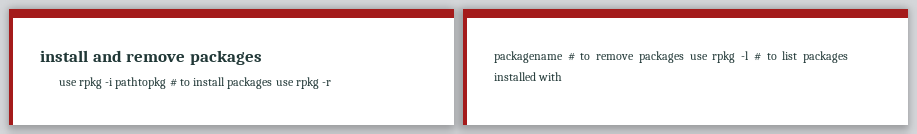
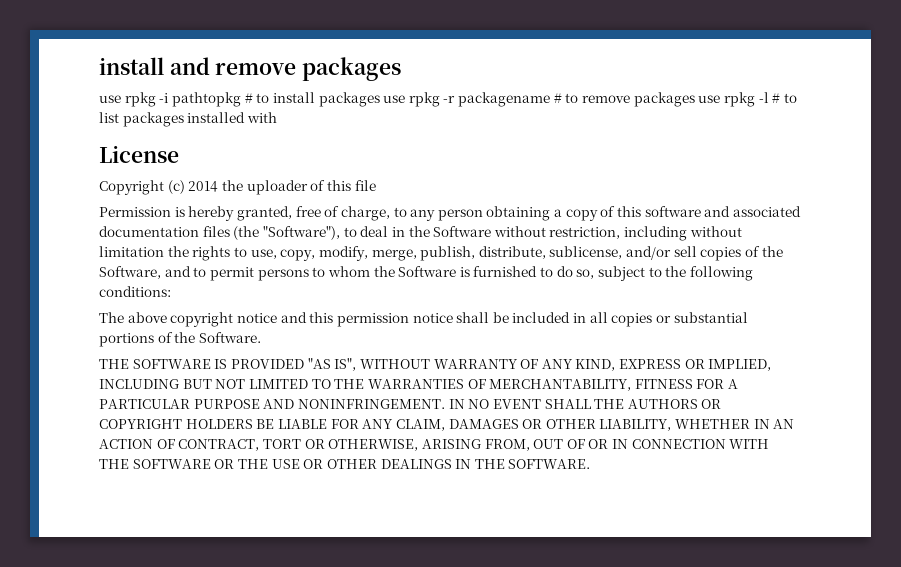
+ License
+ Copyright (c) 2014 the uploader of this file
+ Permission is hereby granted, free of charge, to any person obtaining a copy of this software and associated documentation files (the "Software"), to deal in the Software without restriction, including without limitation the rights to use, copy, modify, merge, publish, distribute, sublicense, and/or sell copies of the Software, and to permit persons to whom the Software is furnished to do so, subject to the following conditions:
+ The above copyright notice and this permission notice shall be included in all copies or substantial portions of the Software.
+ THE SOFTWARE IS PROVIDED "AS IS", WITHOUT WARRANTY OF ANY KIND, EXPRESS OR IMPLIED, INCLUDING BUT NOT LIMITED TO THE WARRANTIES OF MERCHANTABILITY, FITNESS FOR A PARTICULAR PURPOSE AND NONINFRINGEMENT. IN NO EVENT SHALL THE AUTHORS OR COPYRIGHT HOLDERS BE LIABLE FOR ANY CLAIM, DAMAGES OR OTHER LIABILITY, WHETHER IN AN ACTION OF CONTRACT, TORT OR OTHERWISE, ARISING FROM, OUT OF OR IN CONNECTION WITH THE SOFTWARE OR THE USE OR OTHER DEALINGS IN THE SOFTWARE.

